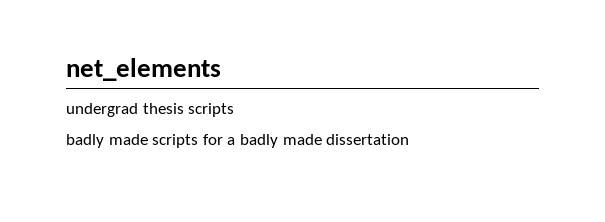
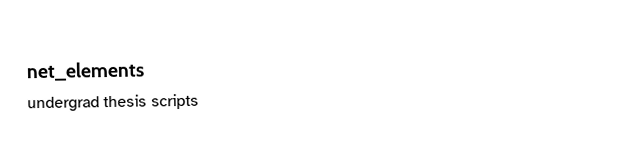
- badly made scripts for a badly made dissertation

